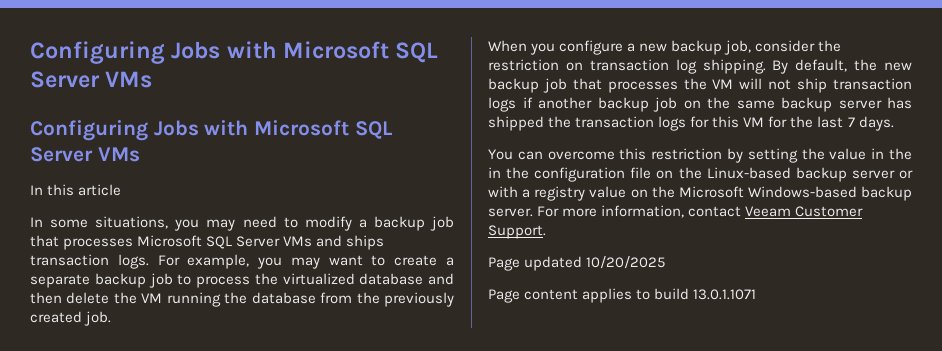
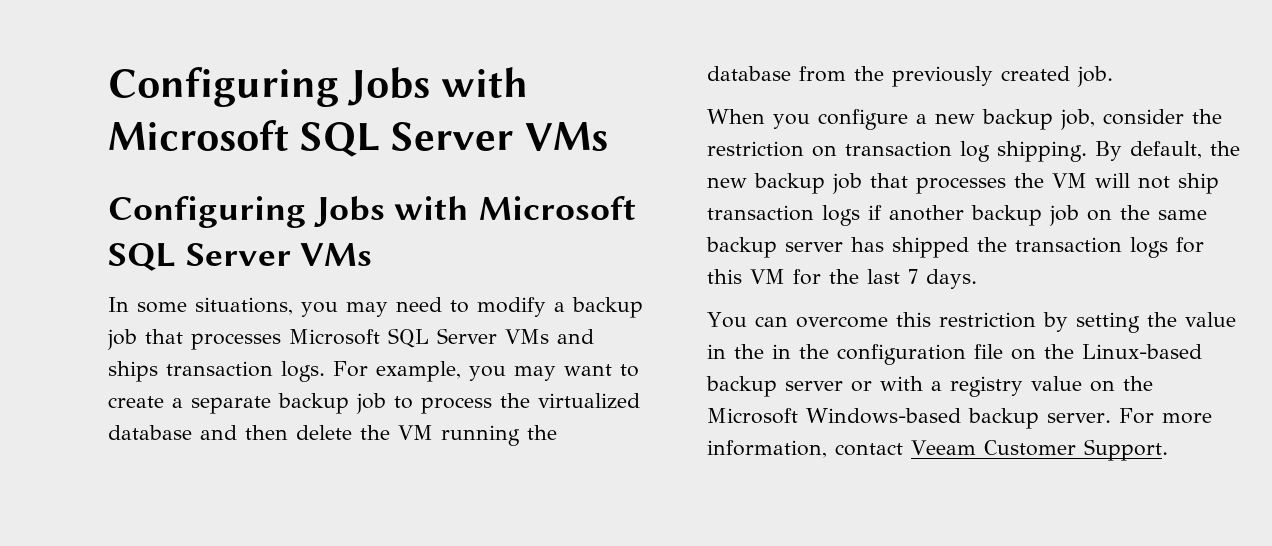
- In this article
- Page updated 10/20/2025
- Page content applies to build 13.0.1.1071

